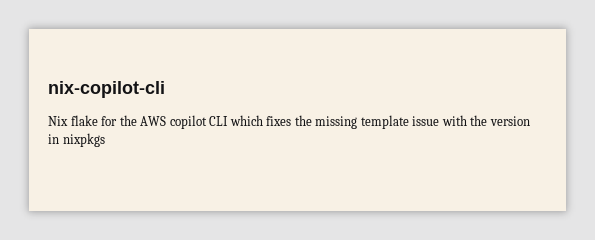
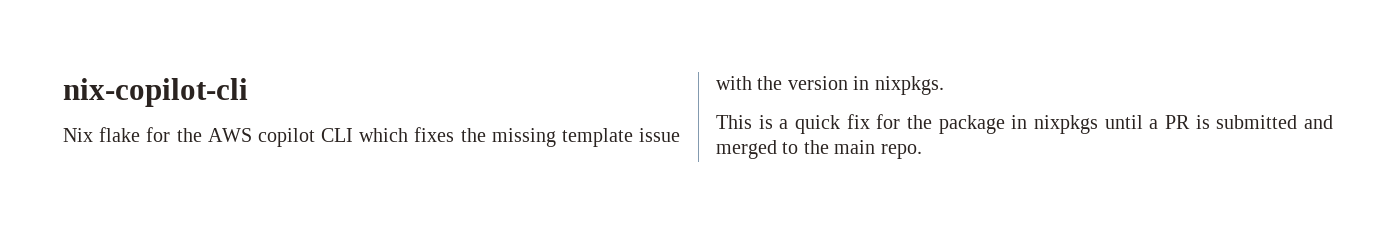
- Nix flake for the AWS copilot CLI which fixes the missing template issue with the version in nixpkgs
+ Nix flake for the AWS copilot CLI which fixes the missing template issue with the version in nixpkgs.
+ This is a quick fix for the package in nixpkgs until a PR is submitted and merged to the main repo.

